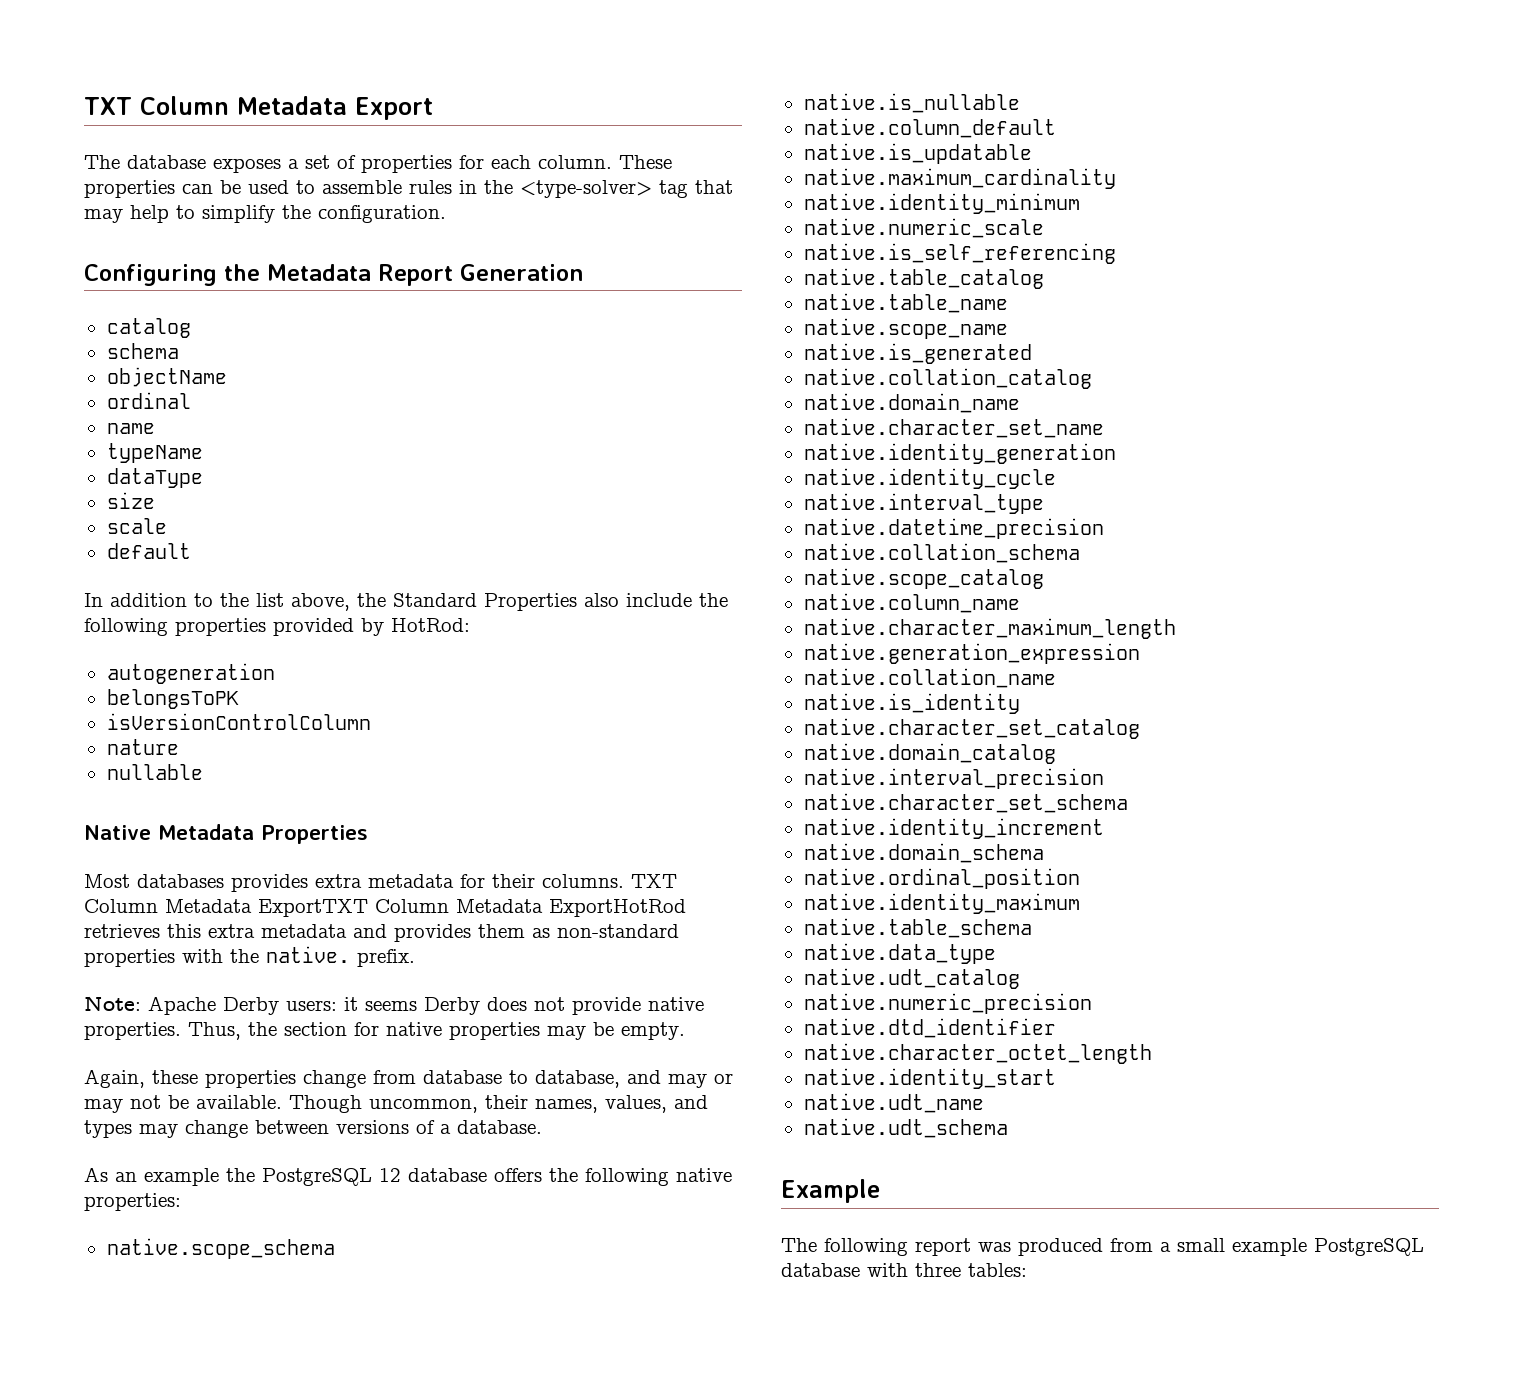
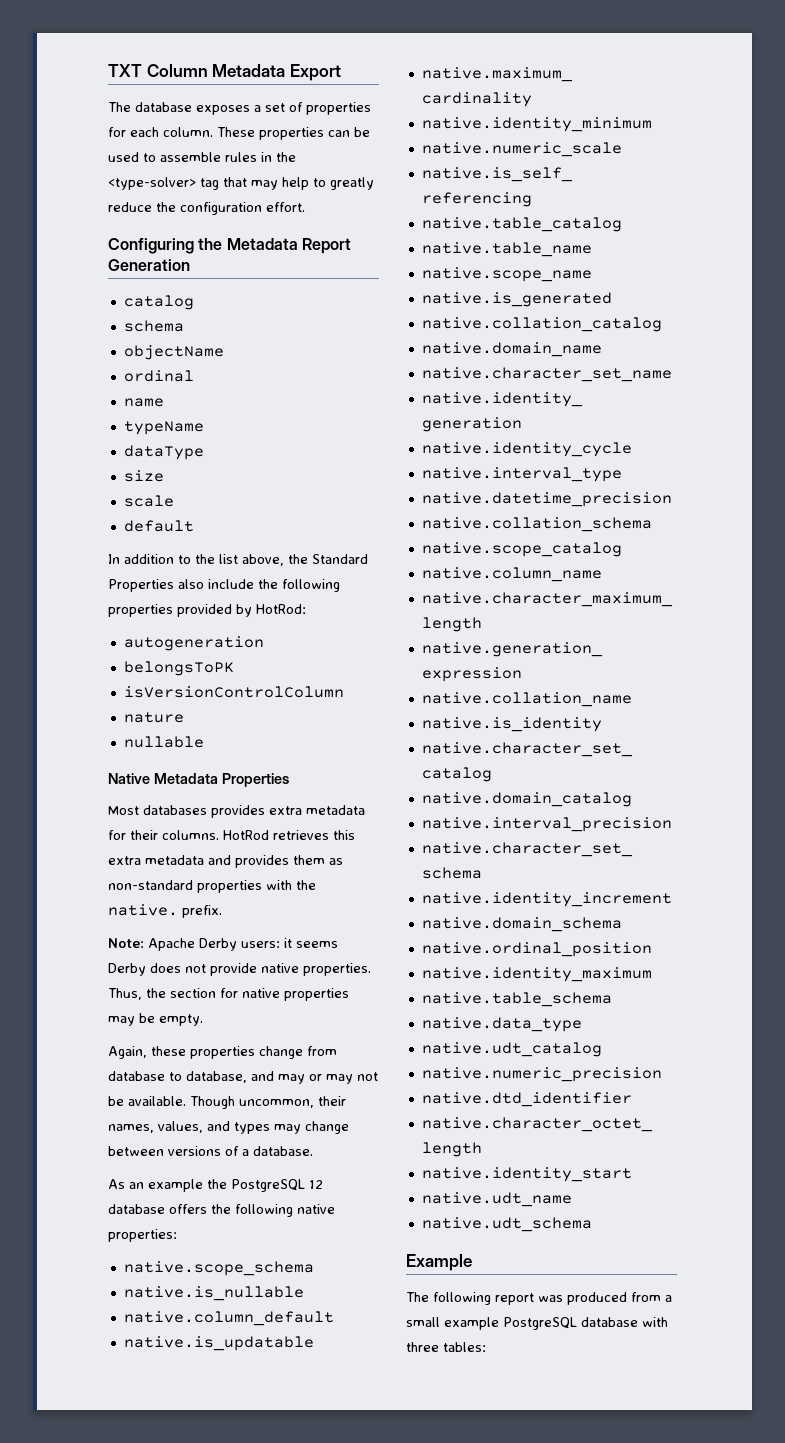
- These properties can be used to assemble rules in the <type-solver> tag that may help to simplify the configuration.
+ These properties can be used to assemble rules in the <type-solver> tag that may help to greatly reduce the configuration effort.
- TXT Column Metadata ExportTXT Column Metadata ExportHotRod retrieves this extra metadata and provides them as non-standard properties with the native. prefix.
+ HotRod retrieves this extra metadata and provides them as non-standard properties with the native. prefix.

